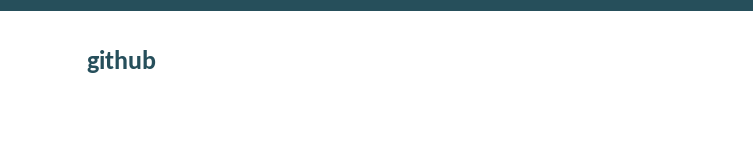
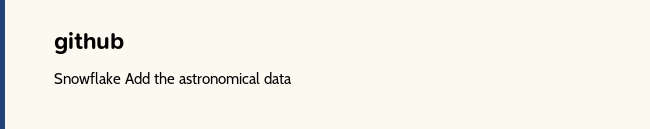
+ Snowflake Add the astronomical data

